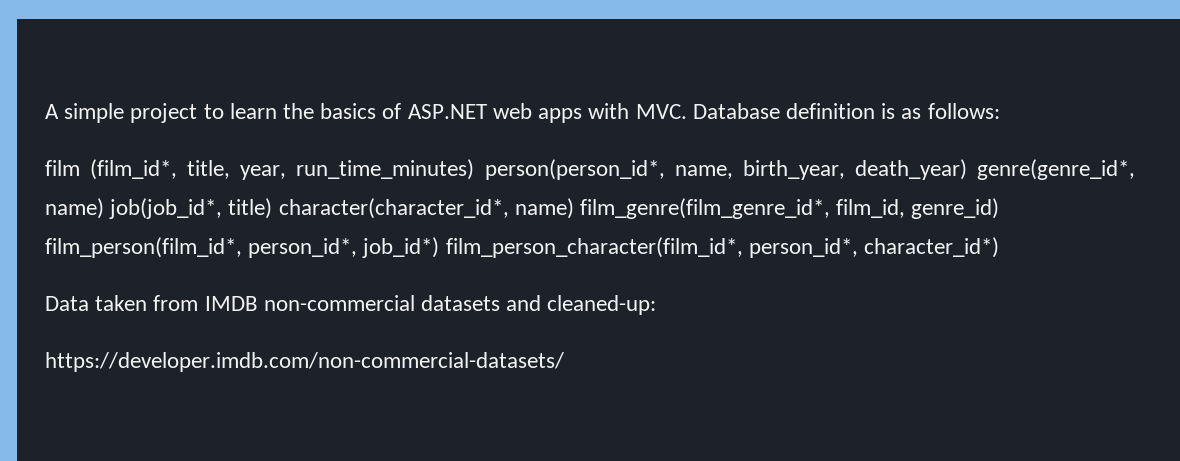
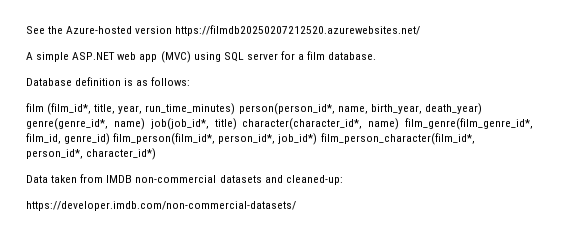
- A simple project to learn the basics of ASP.NET web apps with MVC. Database definition is as follows:
+ See the Azure-hosted version https://filmdb20250207212520.azurewebsites.net/
+ A simple ASP.NET web app (MVC) using SQL server for a film database.
+ Database definition is as follows:

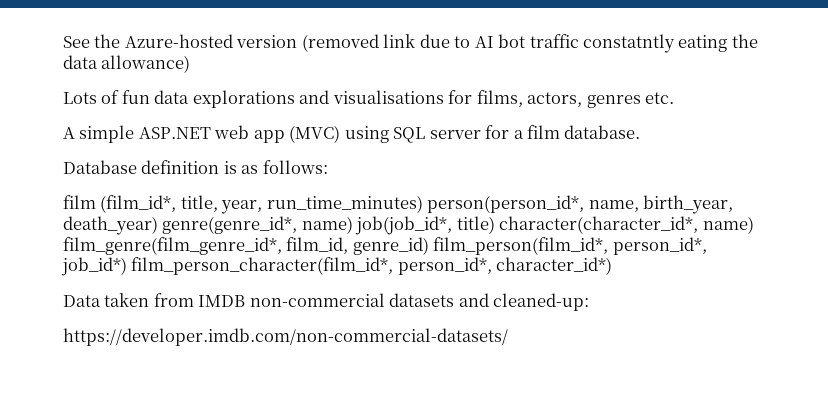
- See the Azure-hosted version https://filmdb20250207212520.azurewebsites.net/
+ See the Azure-hosted version (removed link due to AI bot traffic constatntly eating the data allowance)
+ Lots of fun data explorations and visualisations for films, actors, genres etc.

